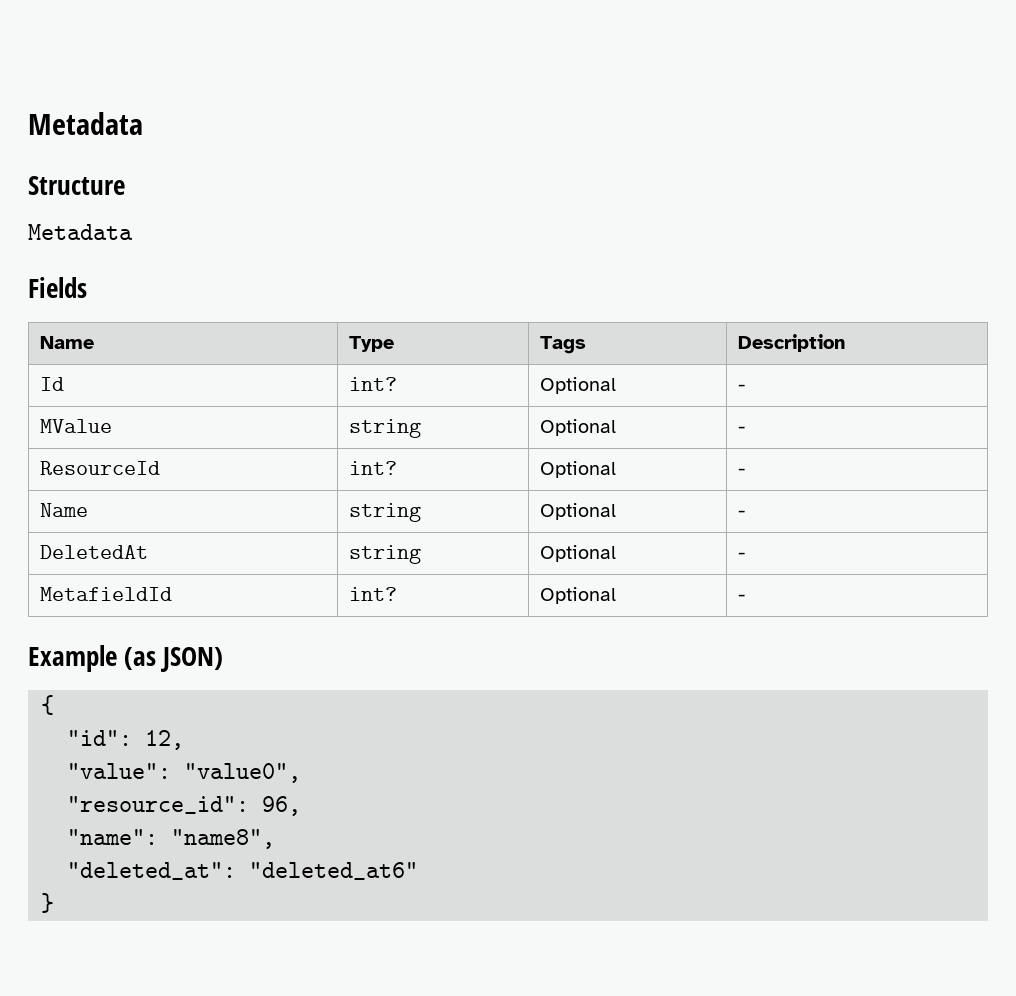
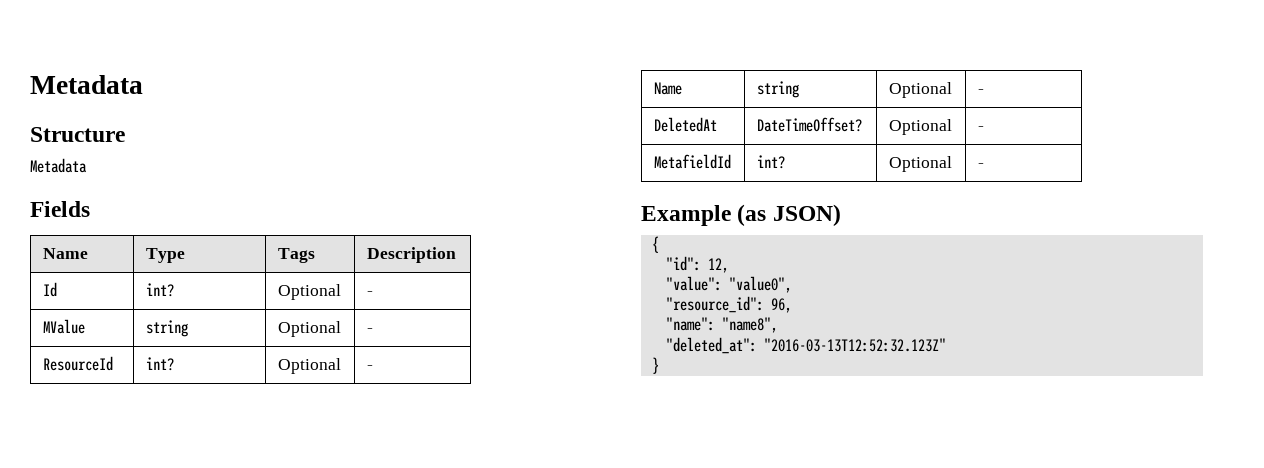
- DeletedAt | string | Optional | -
+ DeletedAt | DateTimeOffset? | Optional | -
- "deleted_at": "deleted_at6"
+ "deleted_at": "2016-03-13T12:52:32.123Z"

